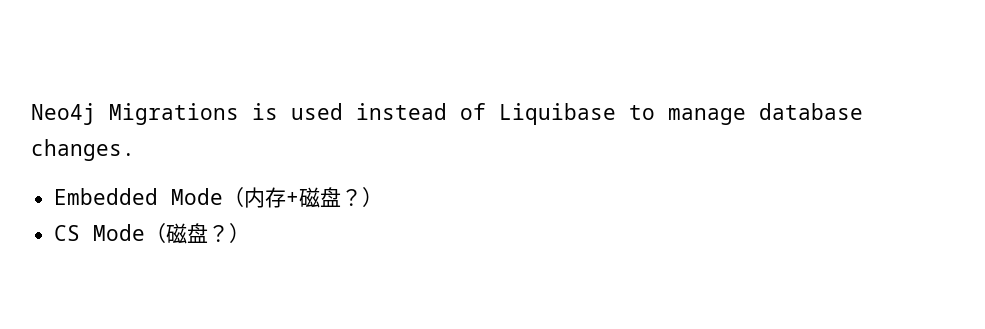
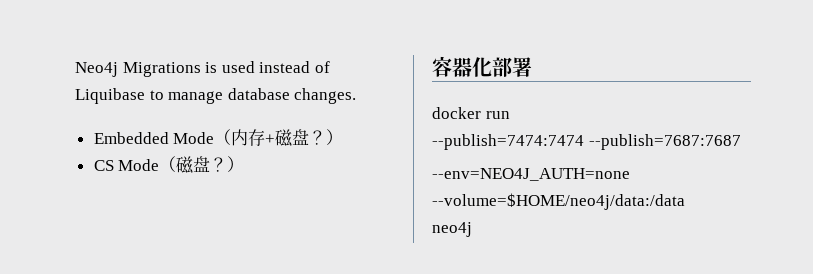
+ 容器化部署
+ docker run
+ --publish=7474:7474 --publish=7687:7687
+ --env=NEO4J_AUTH=none --volume=$HOME/neo4j/data:/data
+ neo4j

